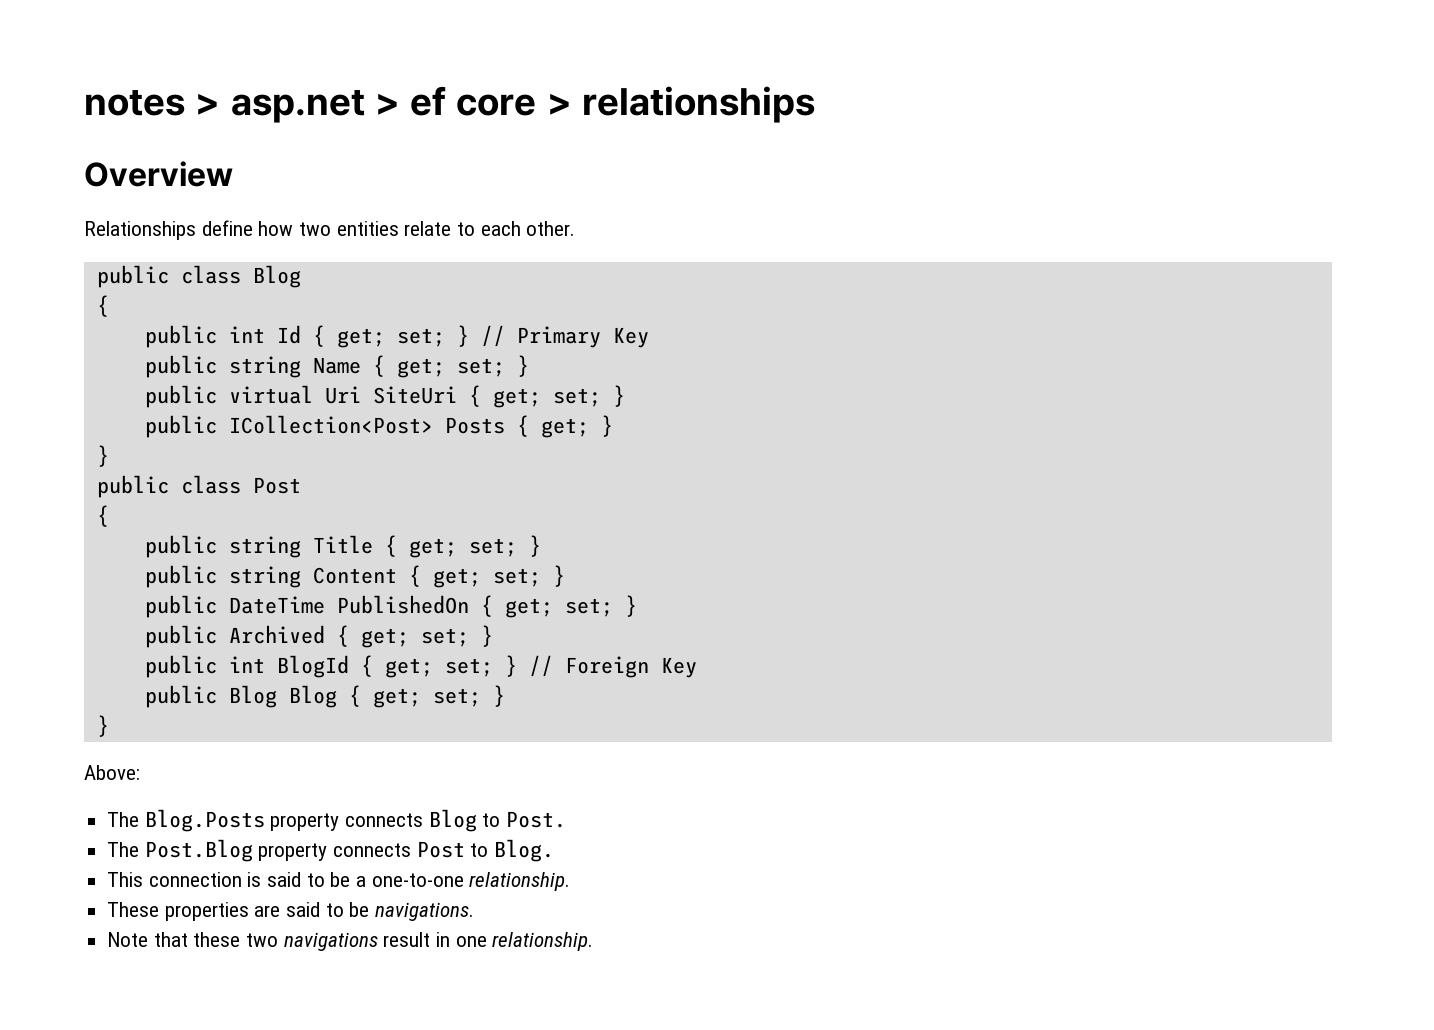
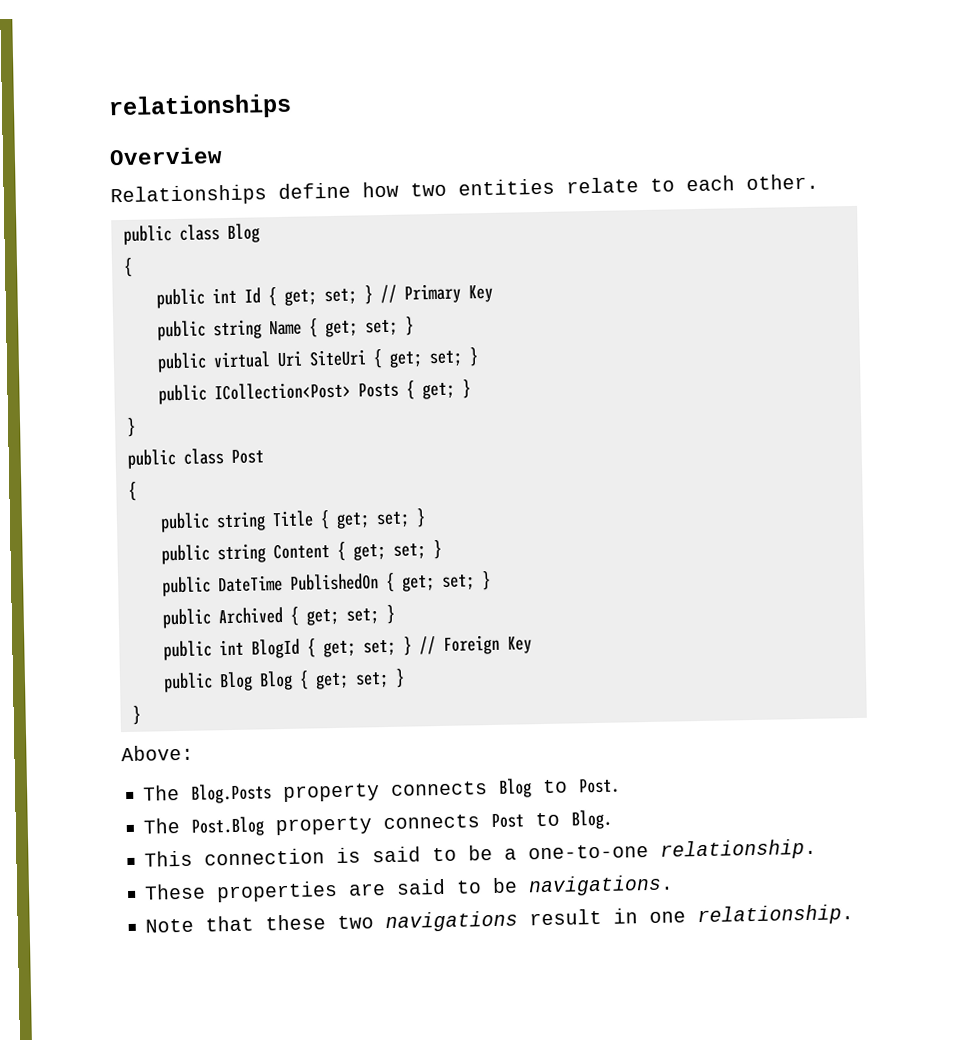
- notes > asp.net > ef core > relationships
+ relationships

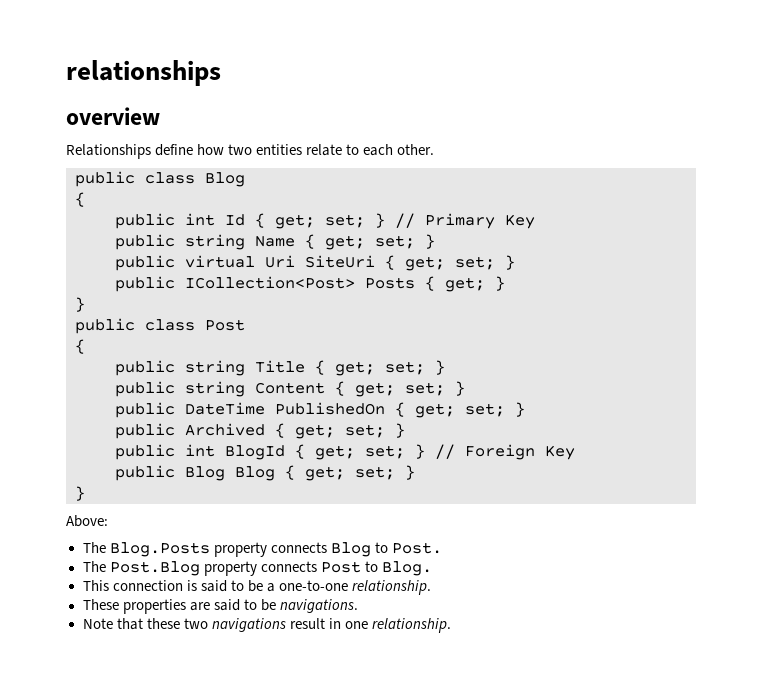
- Overview
+ overview

